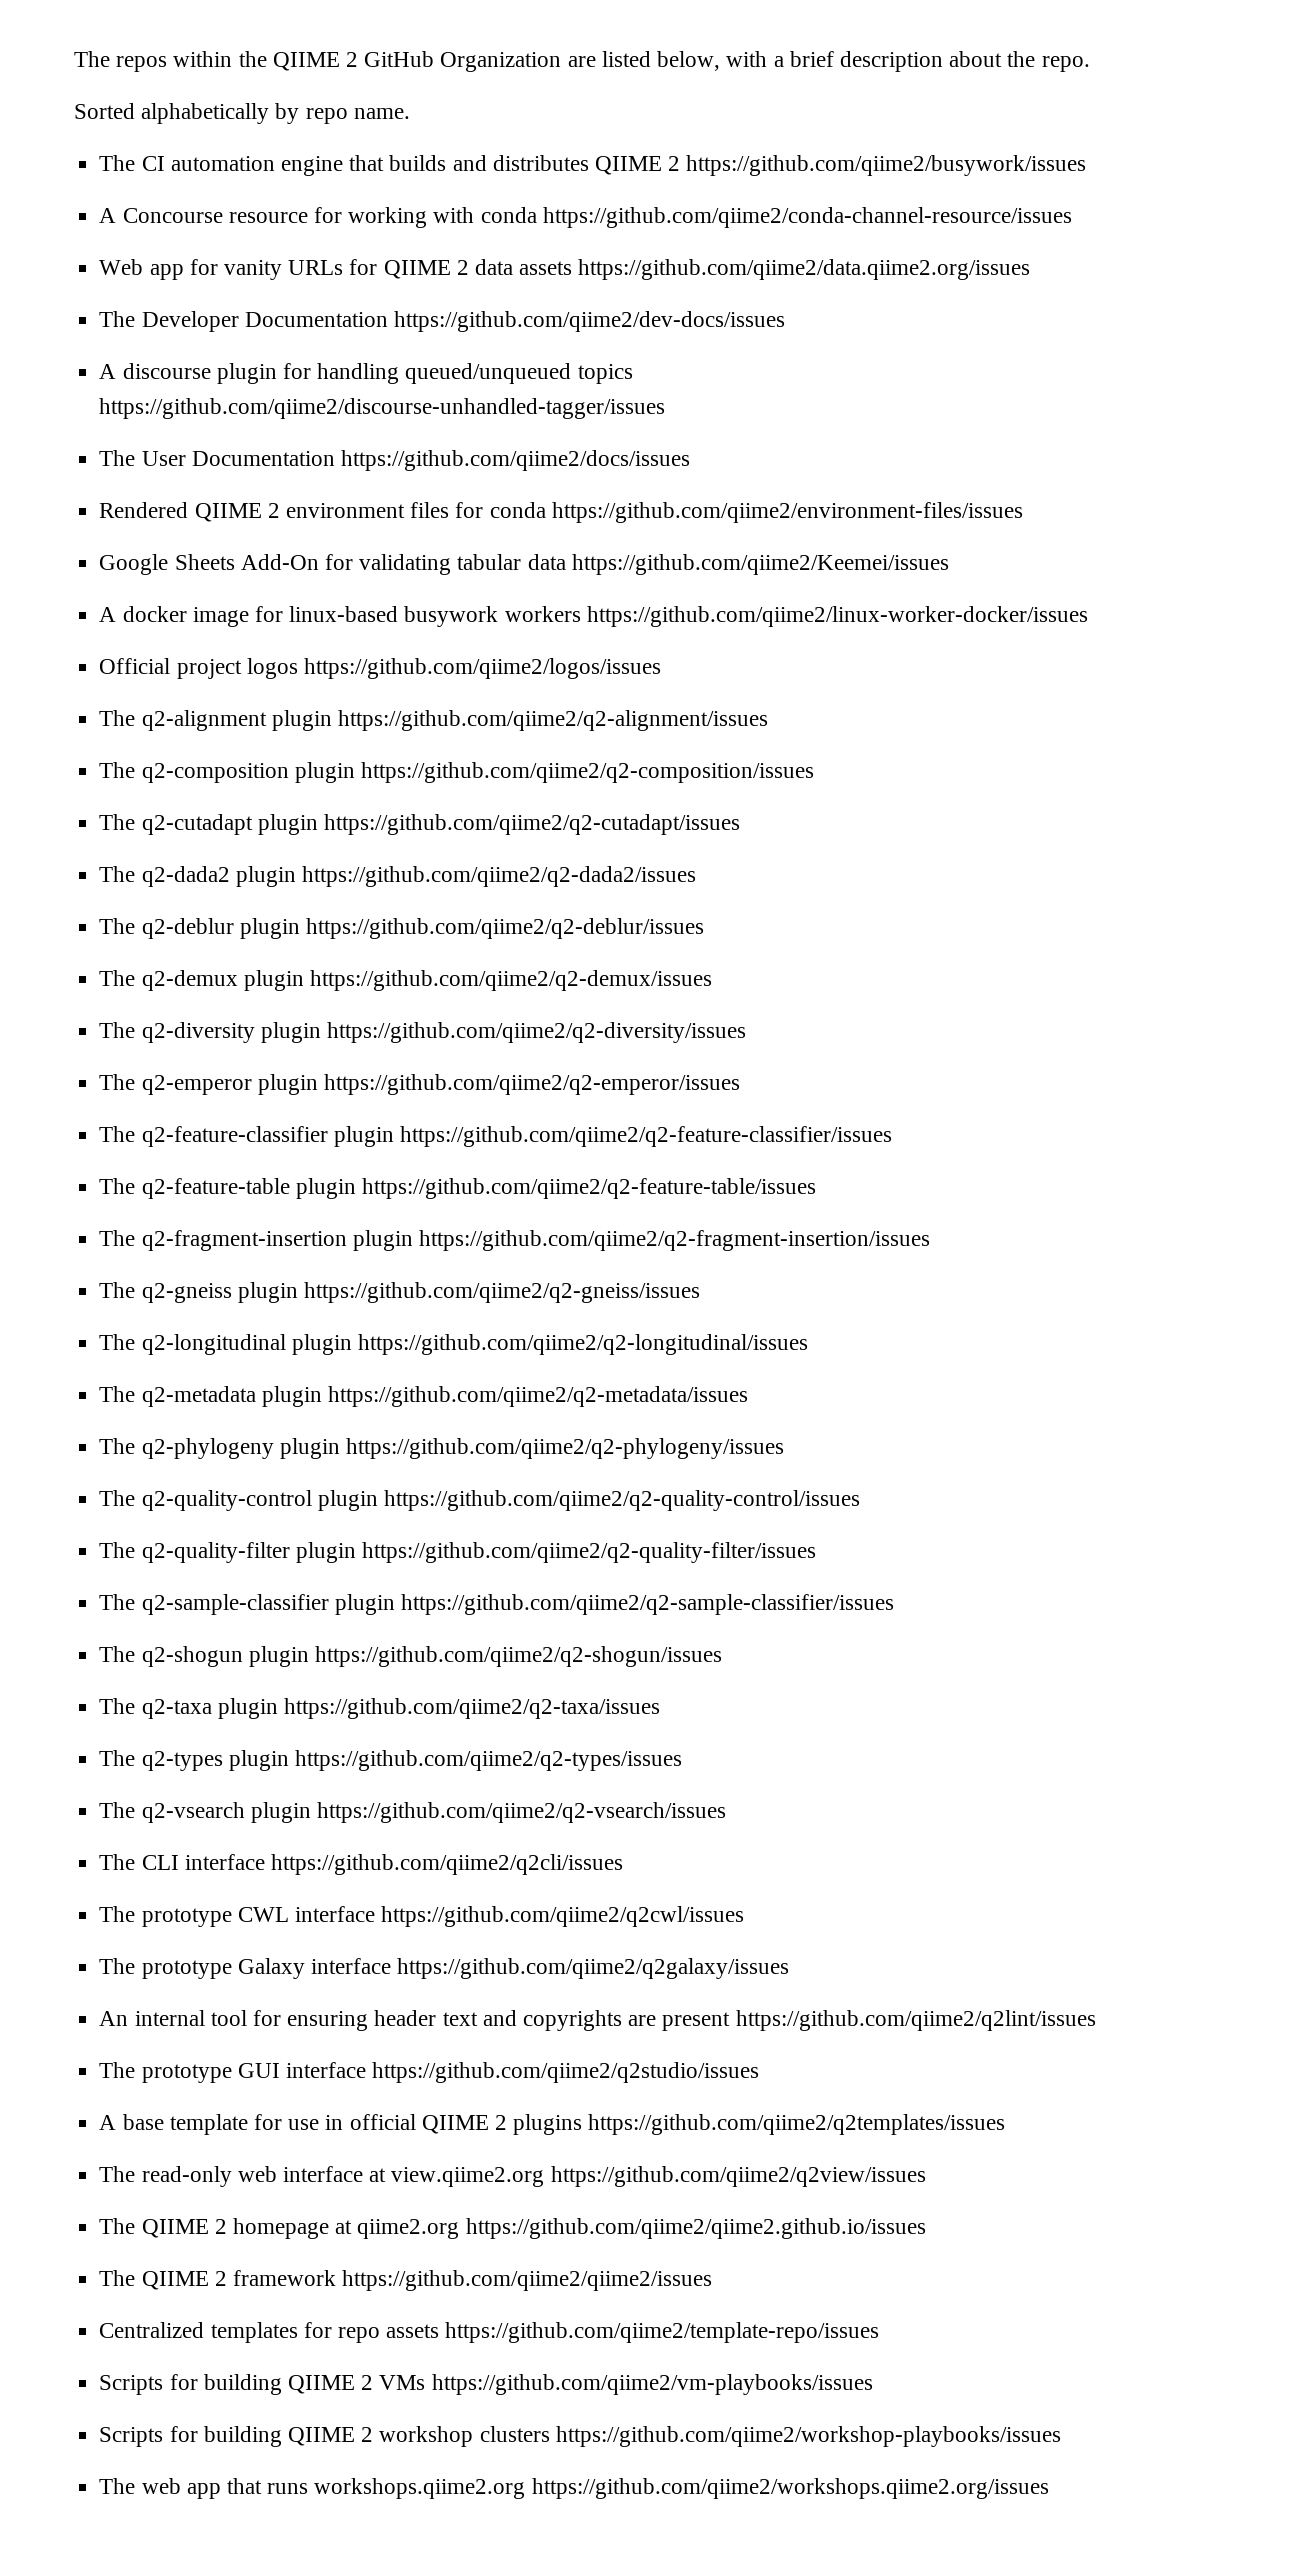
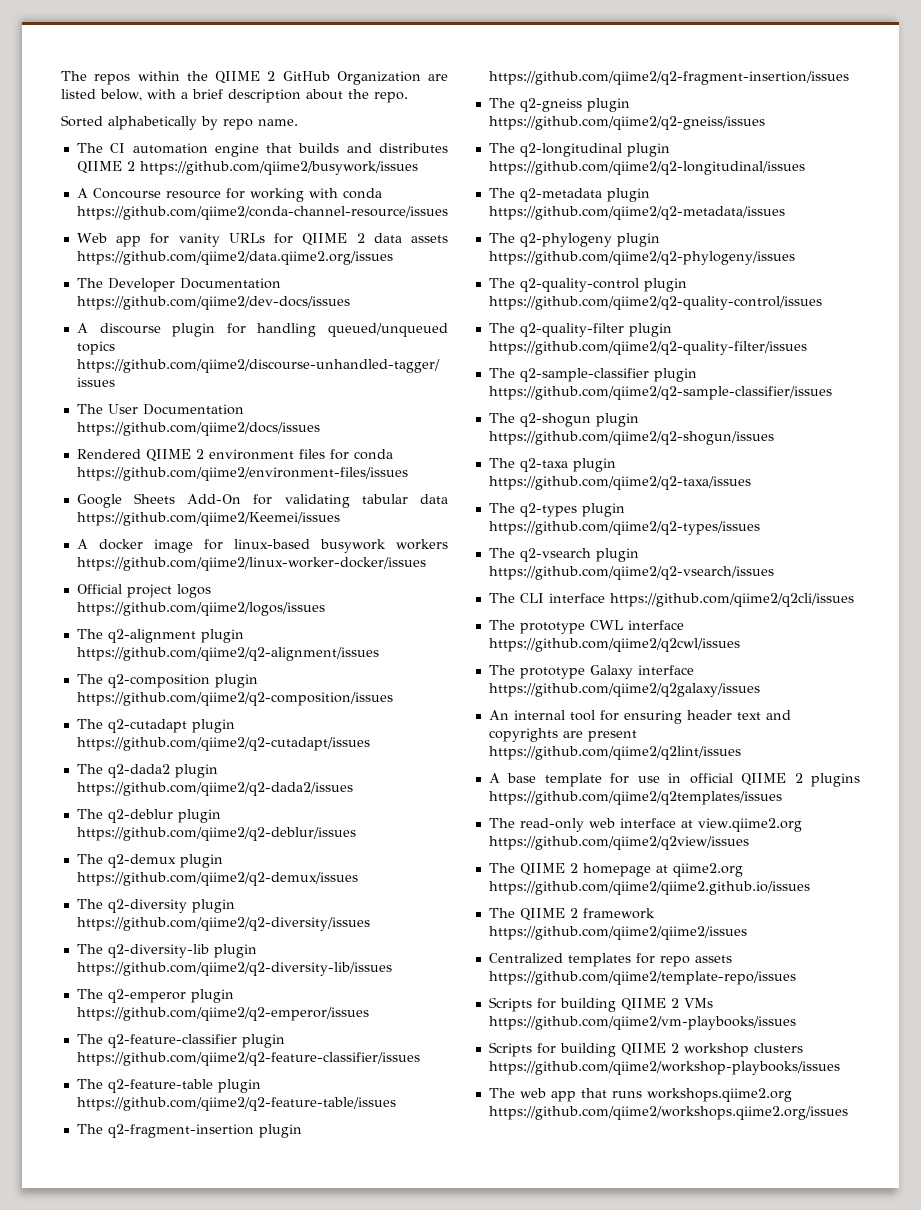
+ The q2-diversity-lib plugin https://github.com/qiime2/q2-diversity-lib/issues
- The prototype GUI interface https://github.com/qiime2/q2studio/issues

